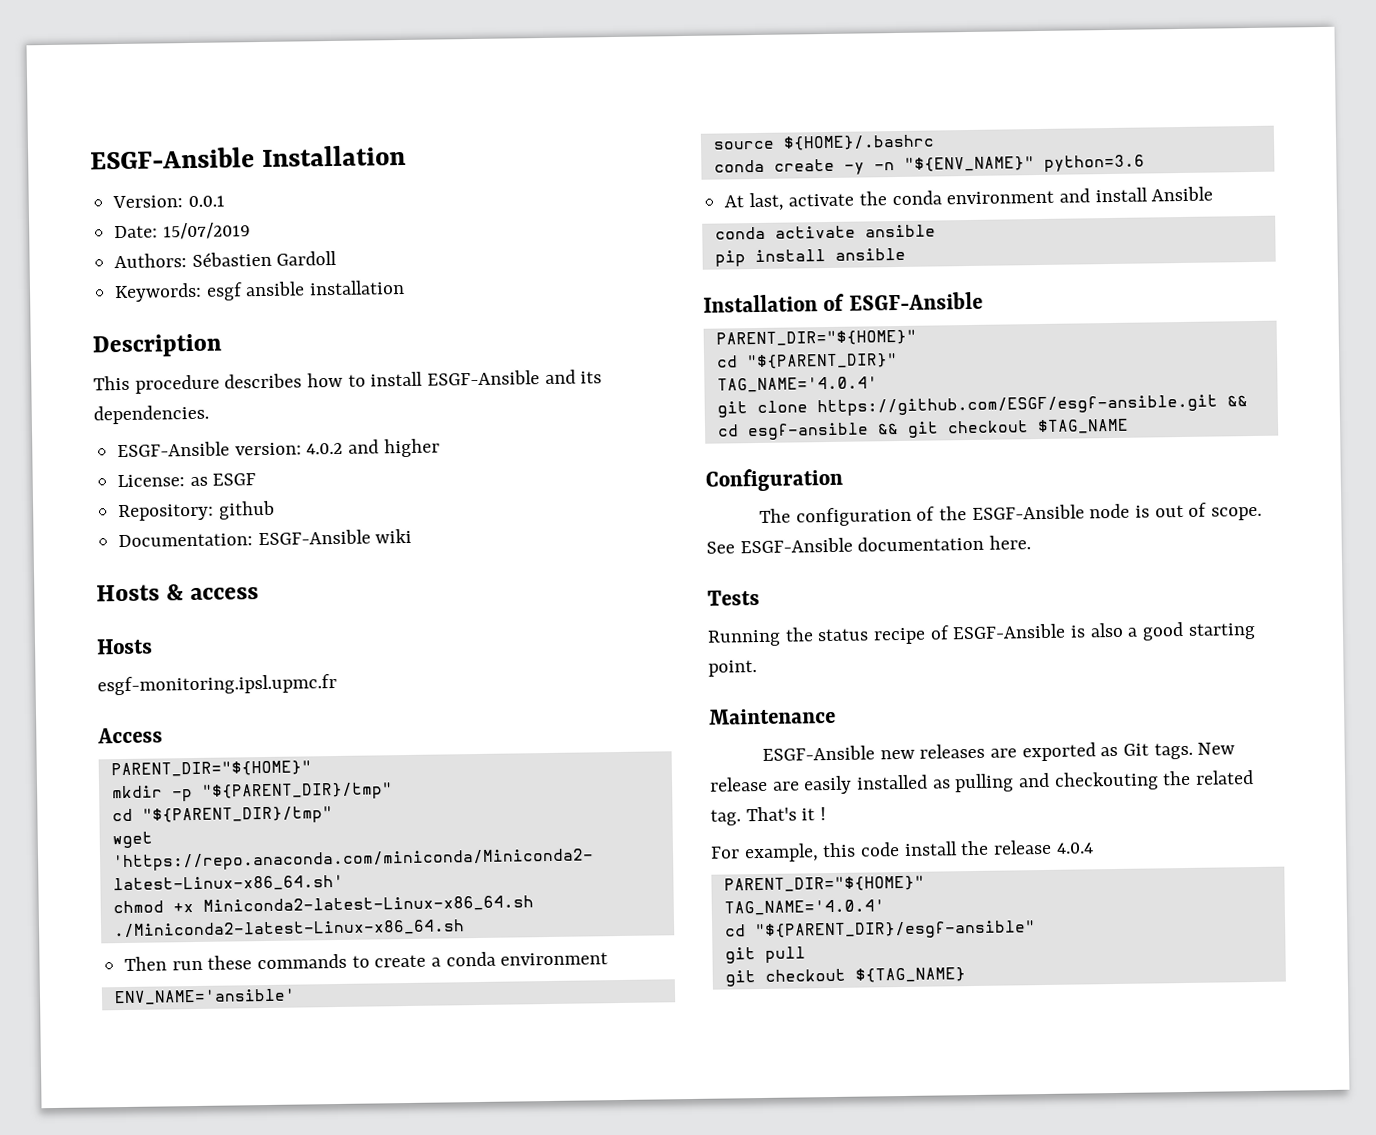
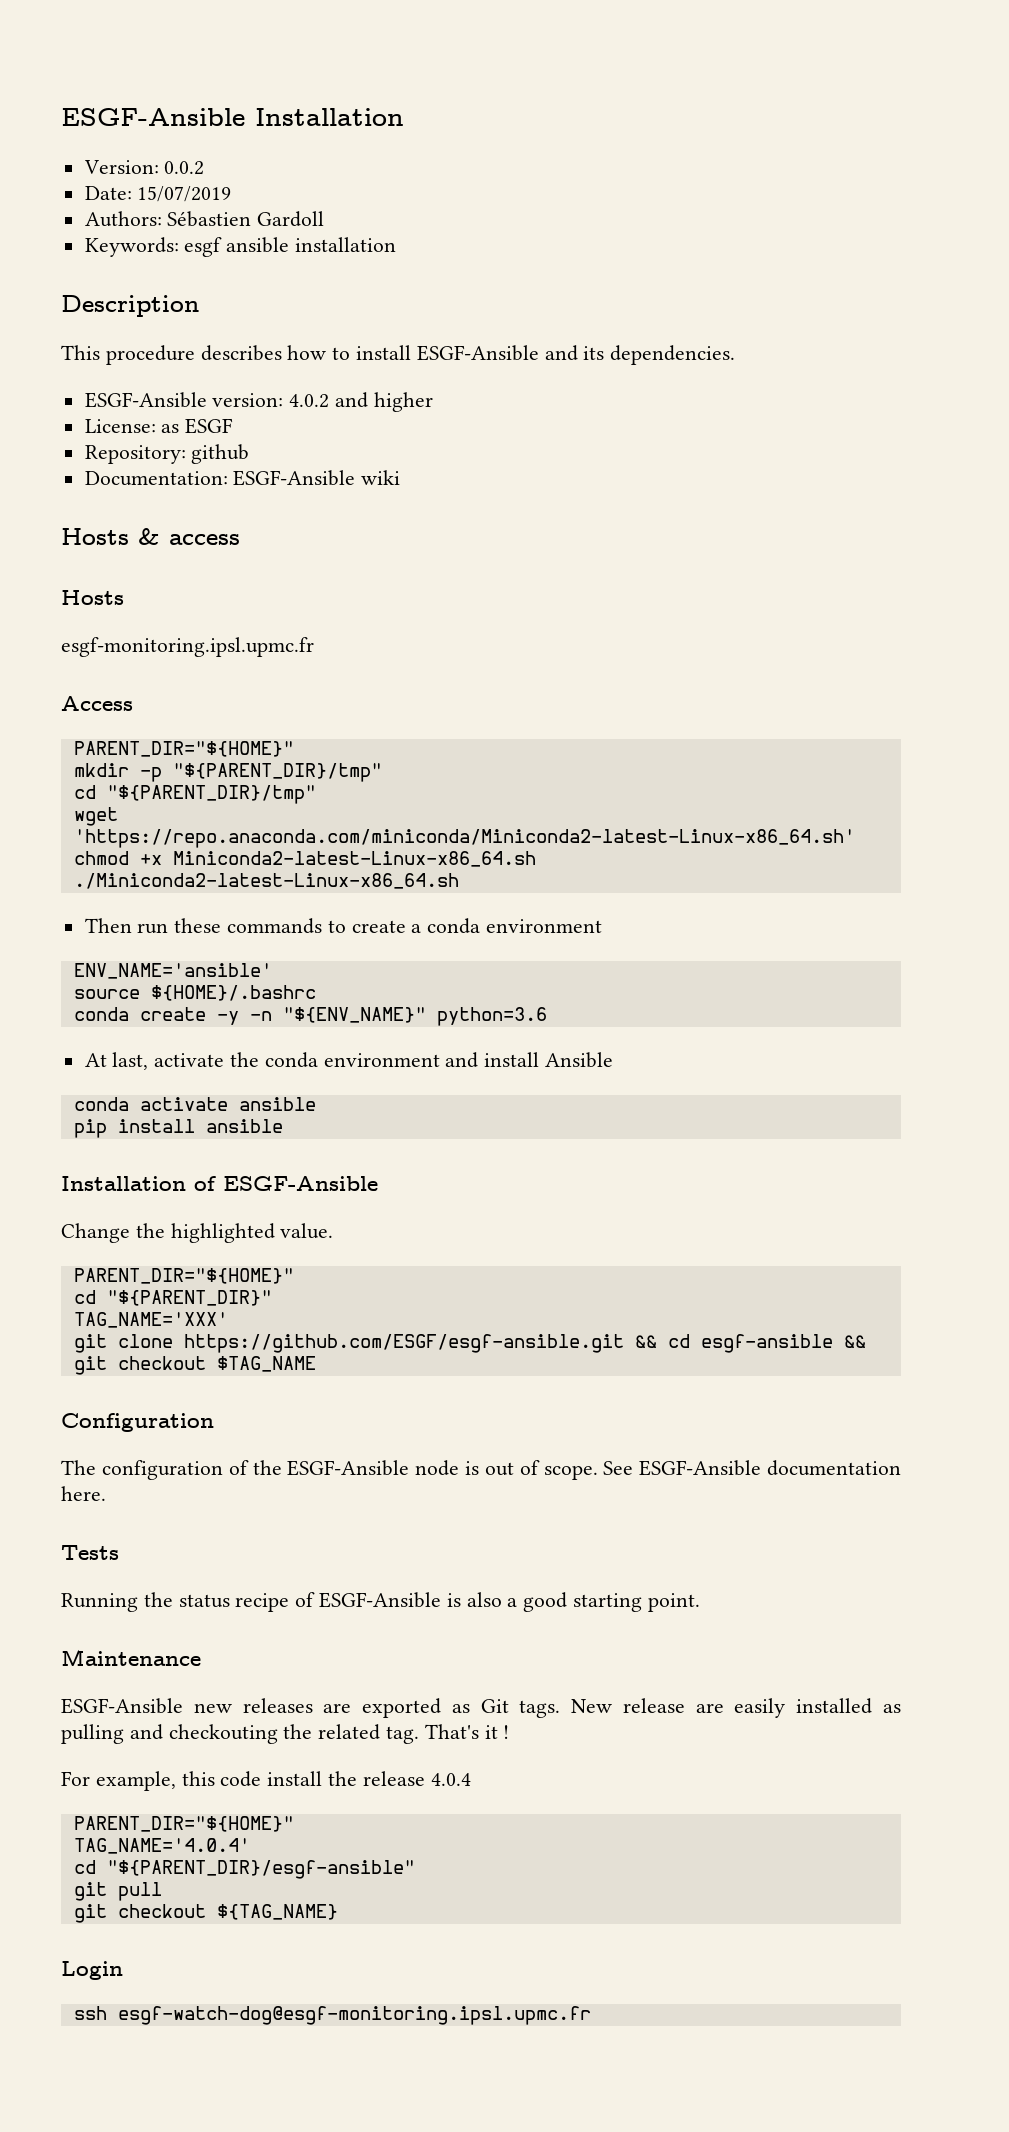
- Version: 0.0.1
+ Version: 0.0.2
+ Change the highlighted value.
  cd "${PARENT_DIR}"
- TAG_NAME='4.0.4'
+ TAG_NAME='XXX'
+ Login
+ ssh esgf-watch-dog@esgf-monitoring.ipsl.upmc.fr

